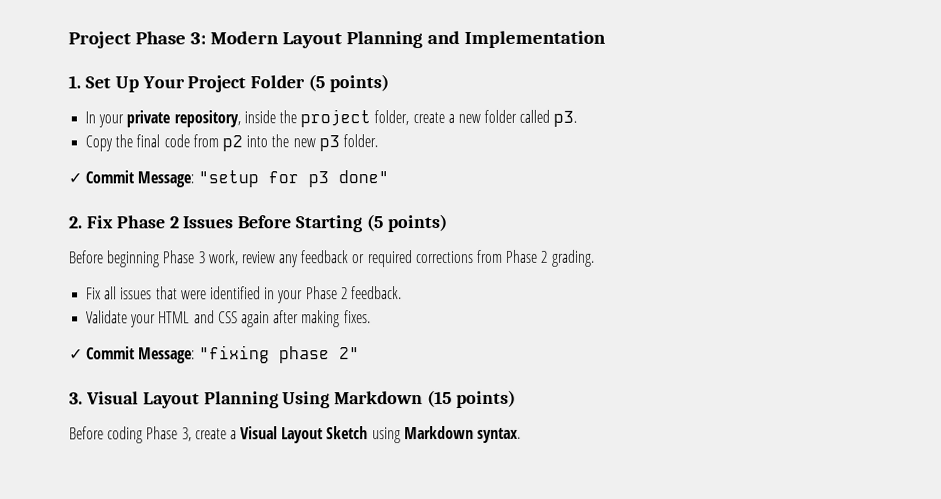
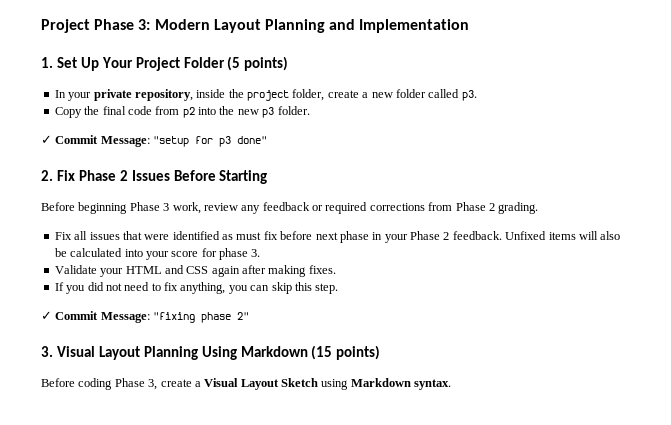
- 2. Fix Phase 2 Issues Before Starting (5 points)
+ 2. Fix Phase 2 Issues Before Starting
- Fix all issues that were identified in your Phase 2 feedback.
+ Fix all issues that were identified as must fix before next phase in your Phase 2 feedback. Unfixed items will also be calculated into your score for phase 3.
+ If you did not need to fix anything, you can skip this step.

